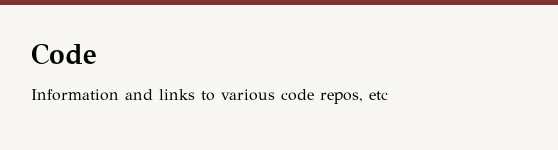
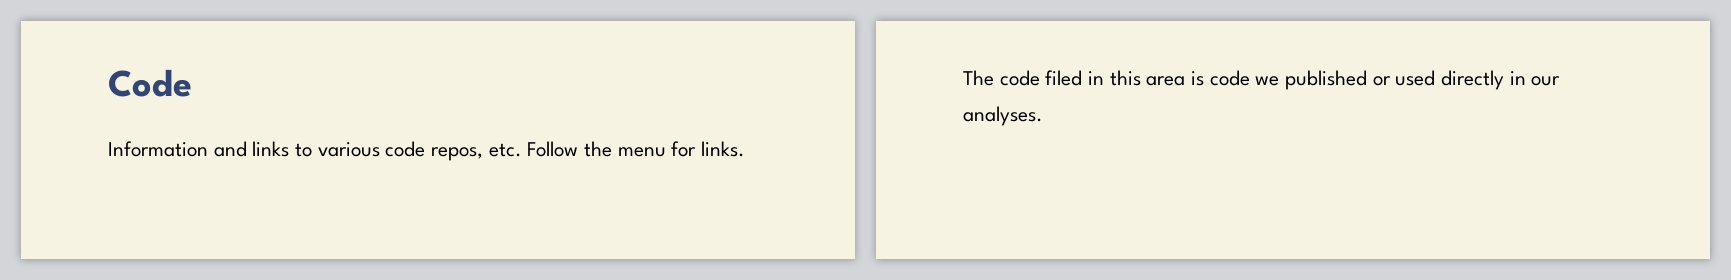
- Information and links to various code repos, etc
+ Information and links to various code repos, etc. Follow the menu for links. The code filed in this area is code we published or used directly in our analyses.

